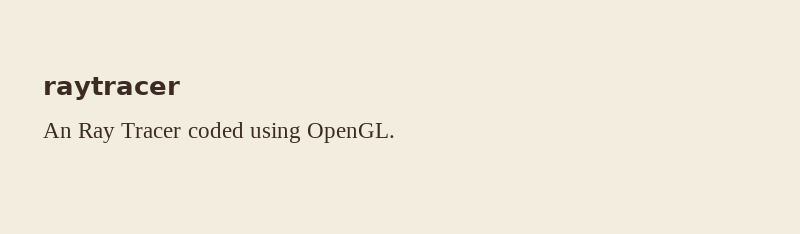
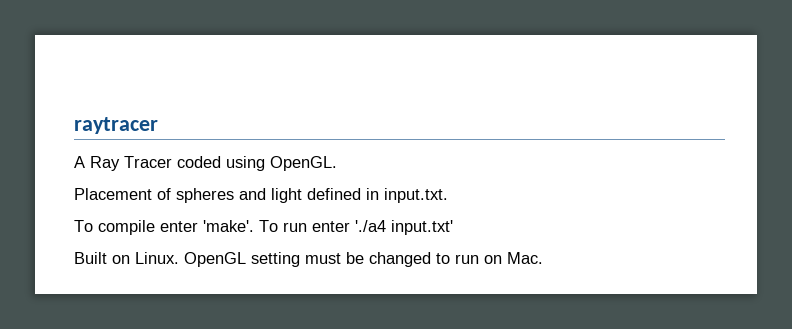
- An Ray Tracer coded using OpenGL.
+ A Ray Tracer coded using OpenGL.
+ Placement of spheres and light defined in input.txt.
+ To compile enter 'make'. To run enter './a4 input.txt'
+ Built on Linux. OpenGL setting must be changed to run on Mac.

